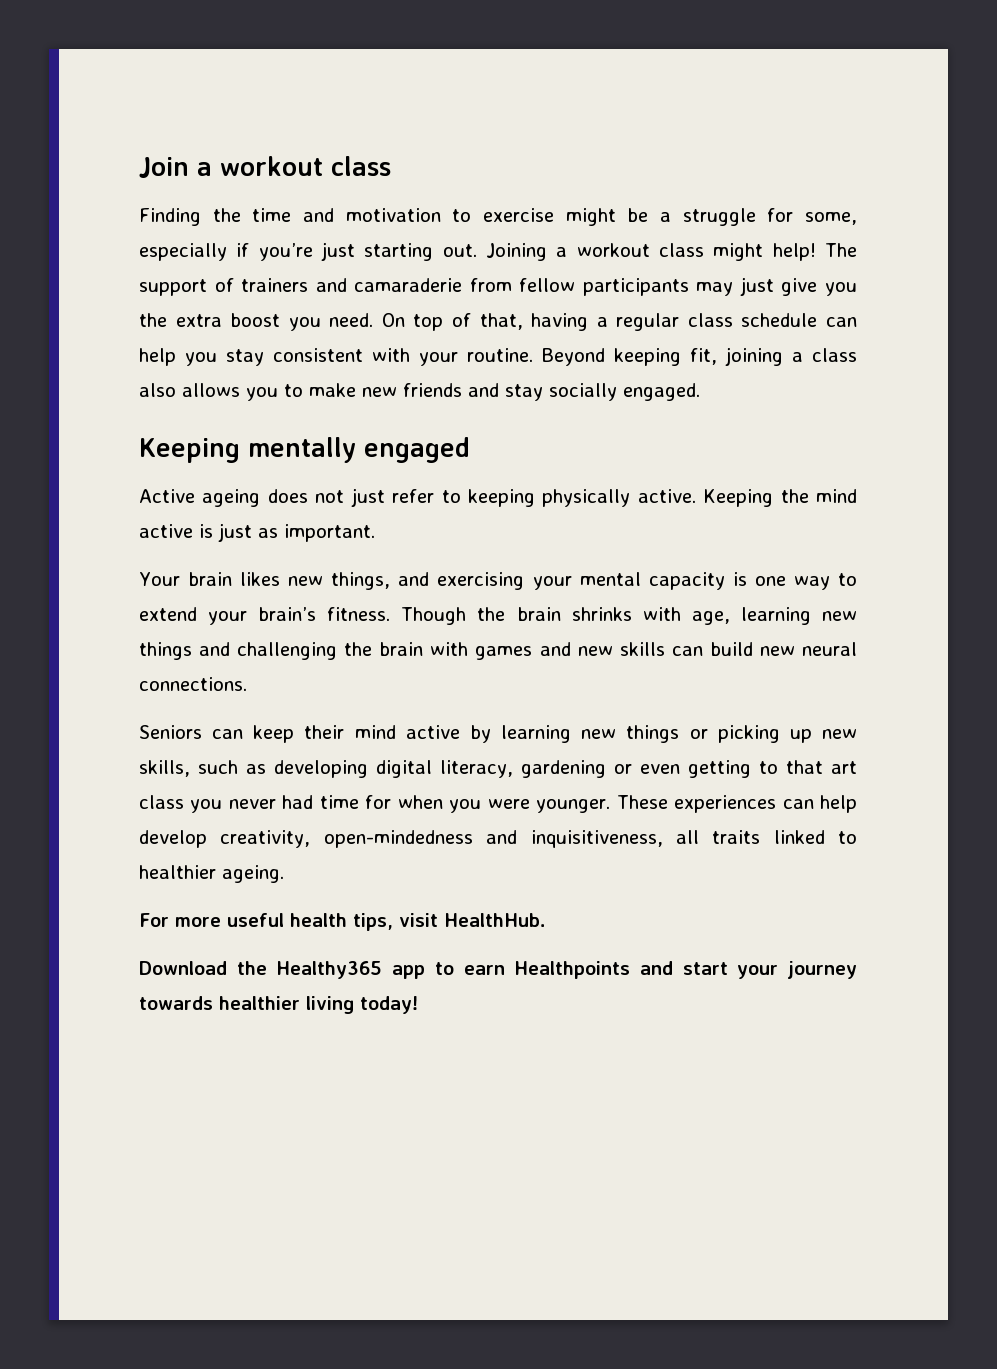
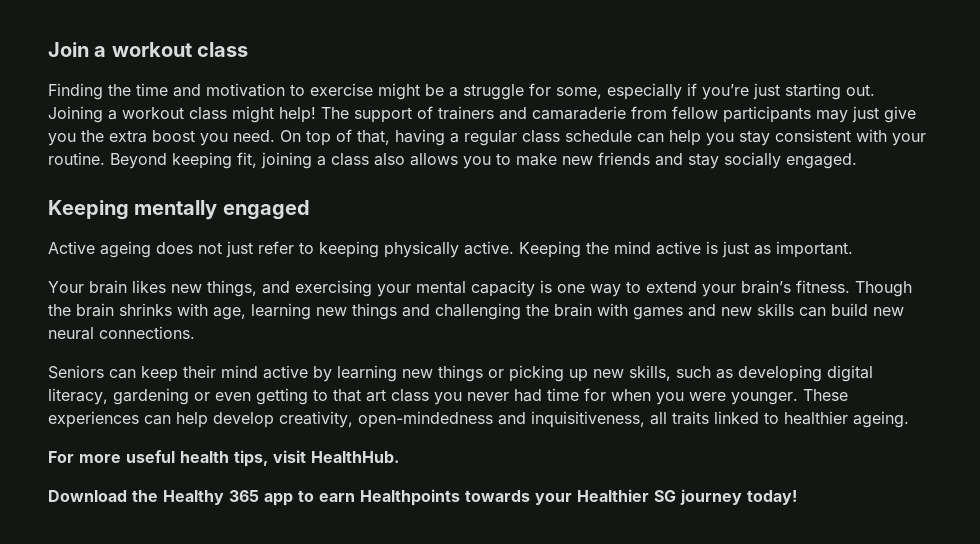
- Download the Healthy365 app to earn Healthpoints and start your journey towards healthier living today!
+ Download the Healthy 365 app to earn Healthpoints towards your Healthier SG journey today!

